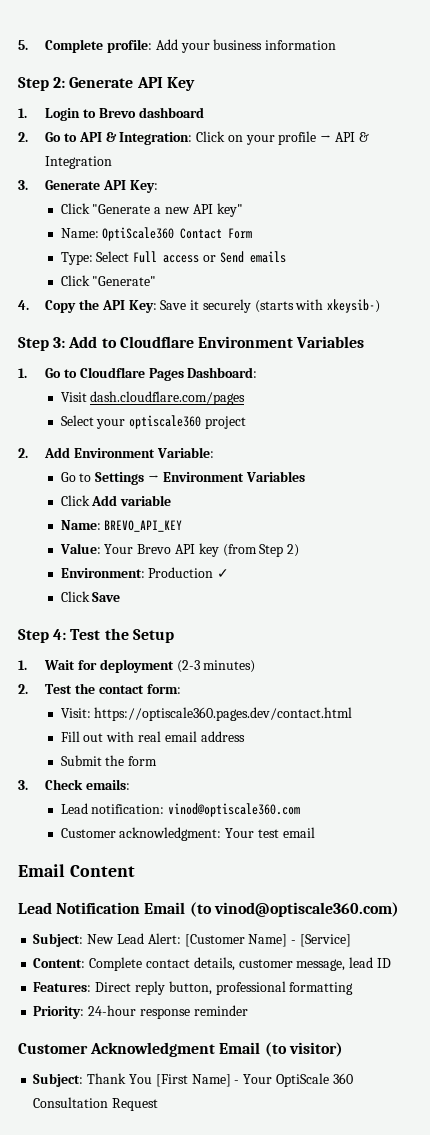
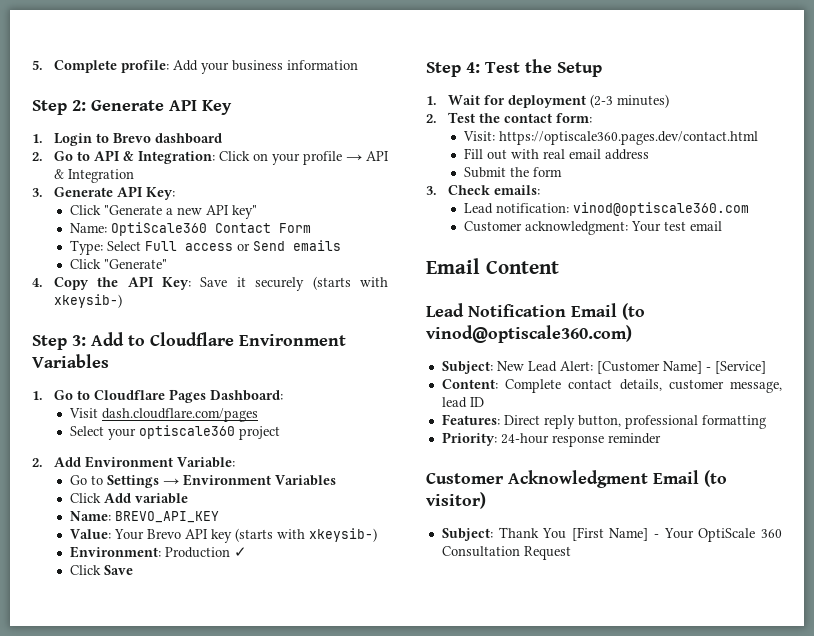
- Value: Your Brevo API key (from Step 2)
+ Value: Your Brevo API key (starts with xkeysib-)

